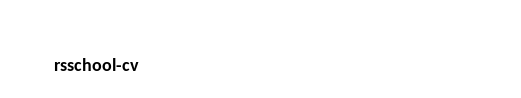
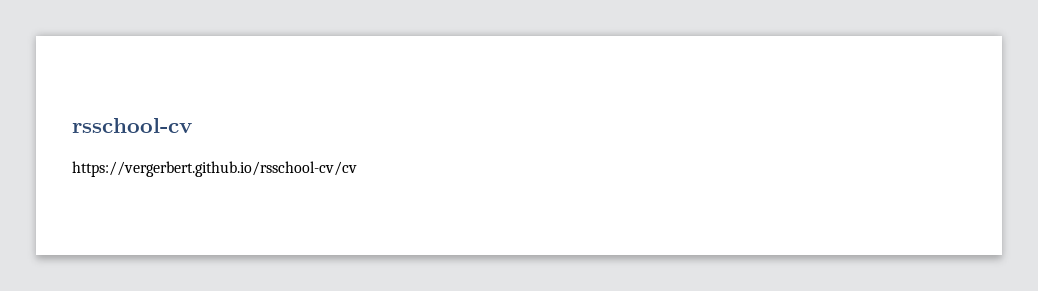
+ https://vergerbert.github.io/rsschool-cv/cv

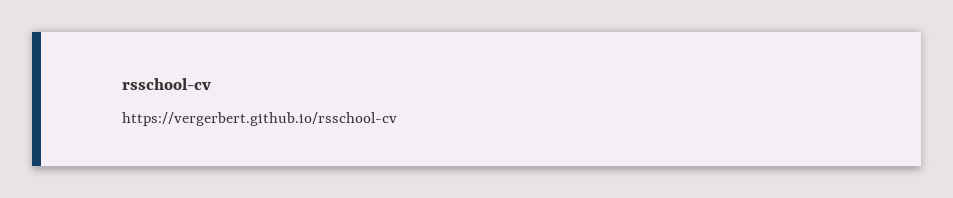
- https://vergerbert.github.io/rsschool-cv/cv
+ https://vergerbert.github.io/rsschool-cv

